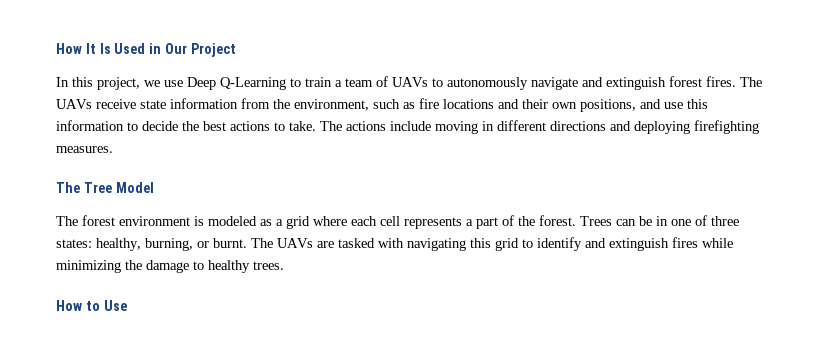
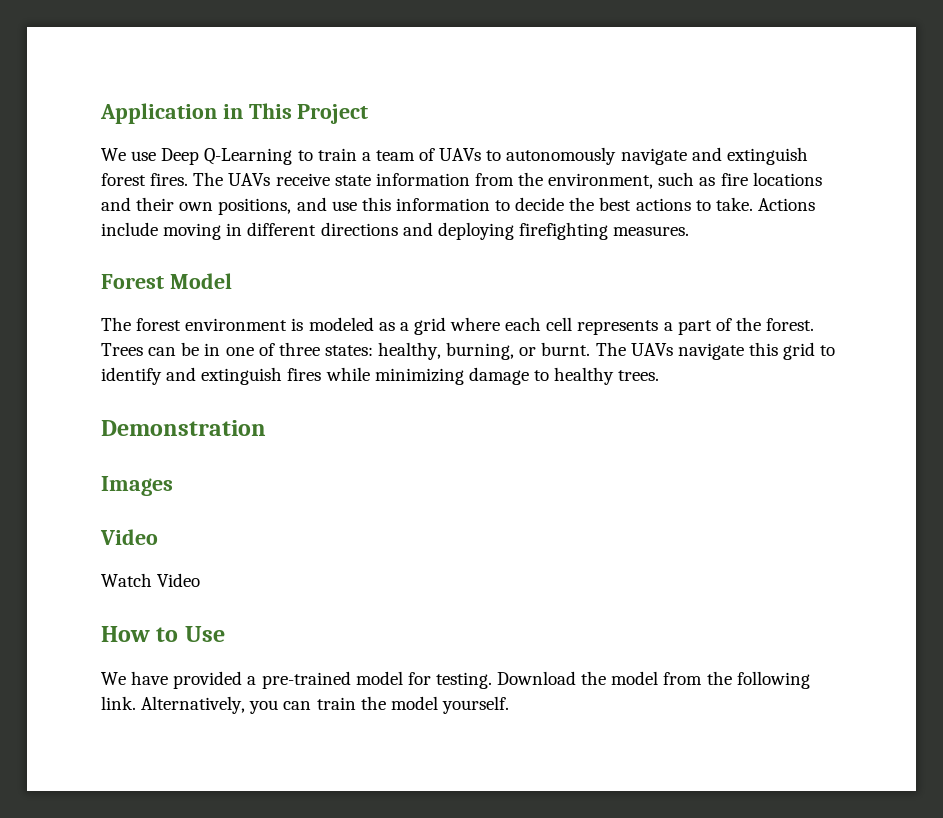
- How It Is Used in Our Project
- In this project, we use Deep Q-Learning to train a team of UAVs to autonomously navigate and extinguish forest fires.
+ Application in This Project
+ We use Deep Q-Learning to train a team of UAVs to autonomously navigate and extinguish forest fires.
- The actions include moving in different directions and deploying firefighting measures.
+ Actions include moving in different directions and deploying firefighting measures.
- The Tree Model
+ Forest Model
- The UAVs are tasked with navigating this grid to identify and extinguish fires while minimizing the damage to healthy trees.
+ The UAVs navigate this grid to identify and extinguish fires while minimizing damage to healthy trees.
+ Demonstration
+ Images
+ Video
+ Watch Video
  How to Use
+ We have provided a pre-trained model for testing. Download the model from the following link. Alternatively, you can train the model yourself.

